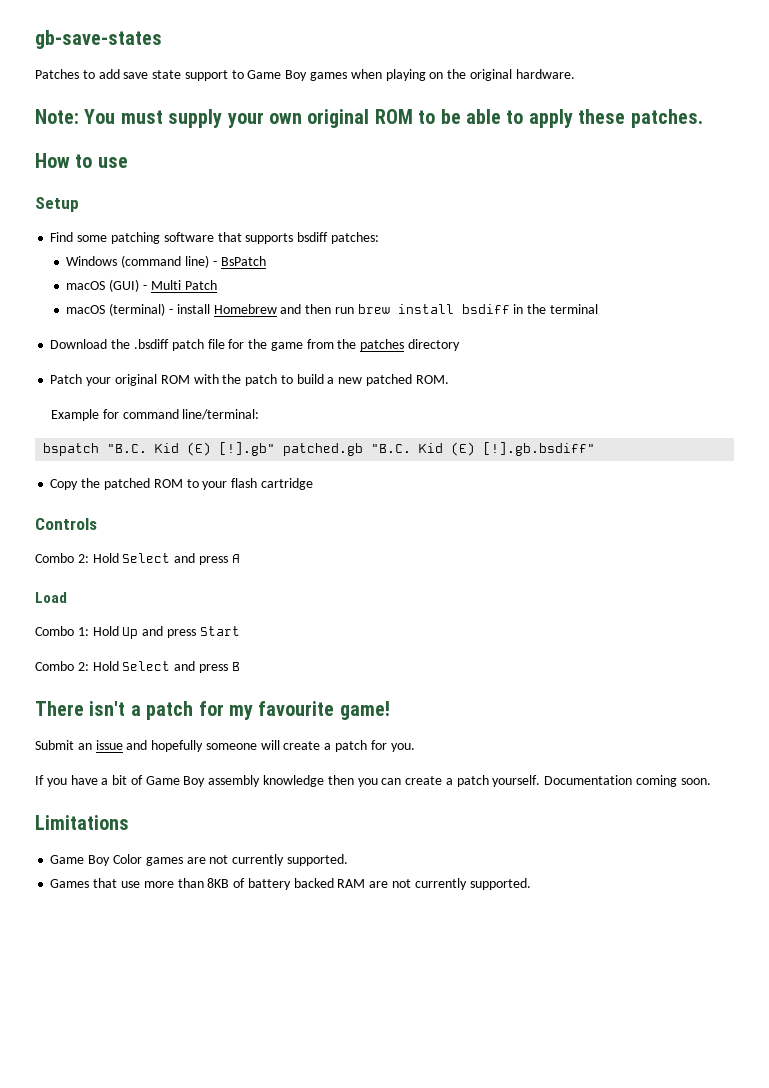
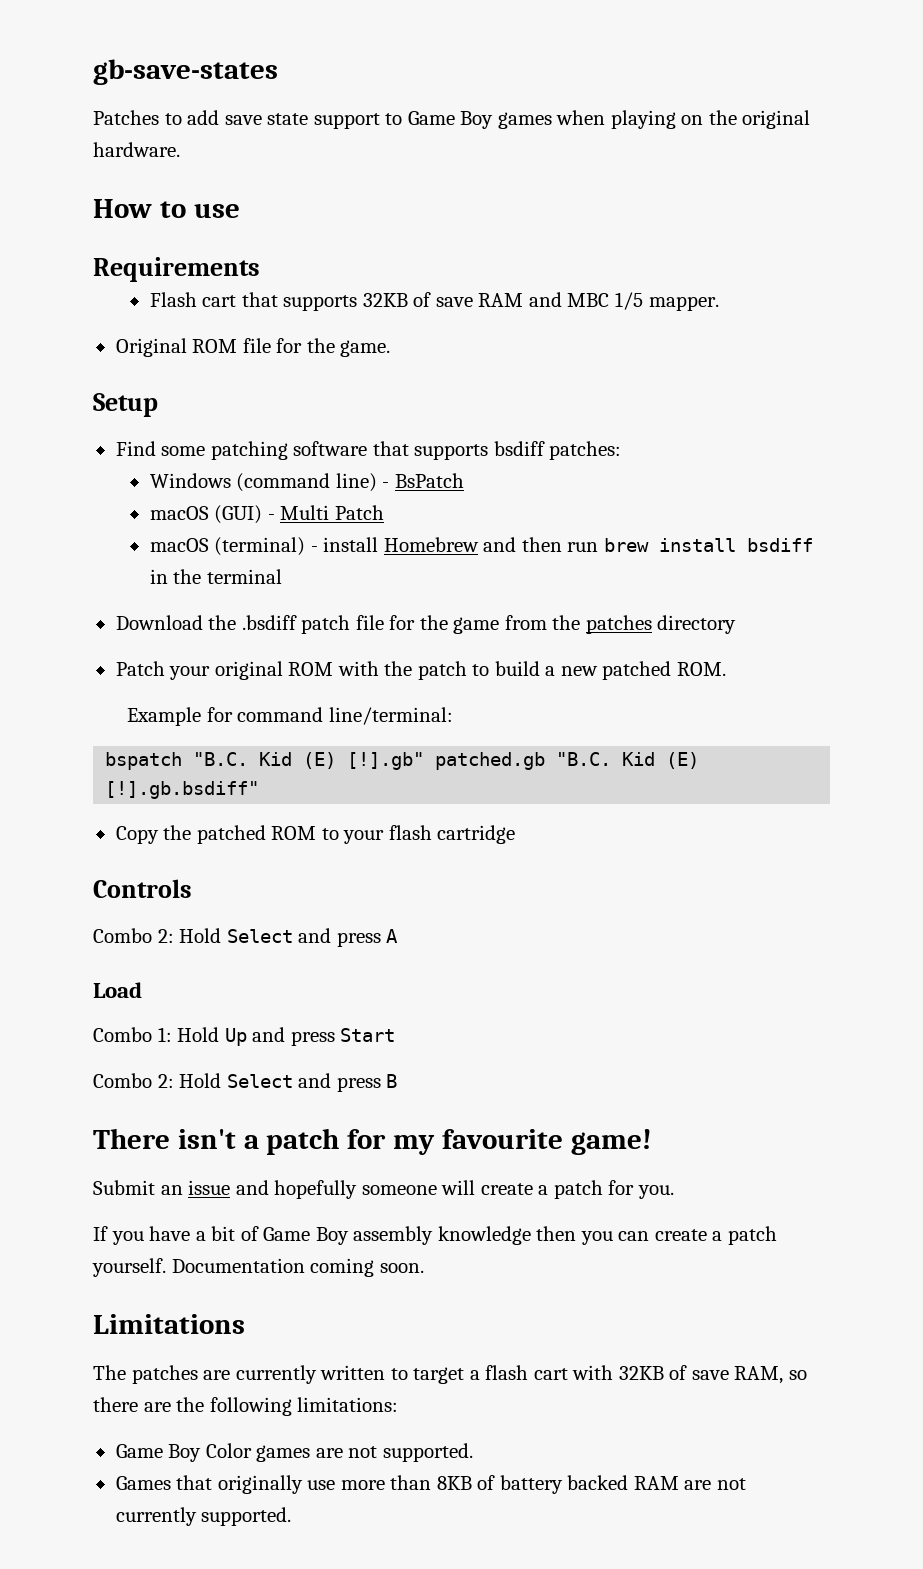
- Note: You must supply your own original ROM to be able to apply these patches.
  How to use
+ Requirements
+ Flash cart that supports 32KB of save RAM and MBC 1/5 mapper.
+ Original ROM file for the game.
+ The patches are currently written to target a flash cart with 32KB of save RAM, so there are the following limitations:
- Game Boy Color games are not currently supported.
+ Game Boy Color games are not supported.
- Games that use more than 8KB of battery backed RAM are not currently supported.
+ Games that originally use more than 8KB of battery backed RAM are not currently supported.

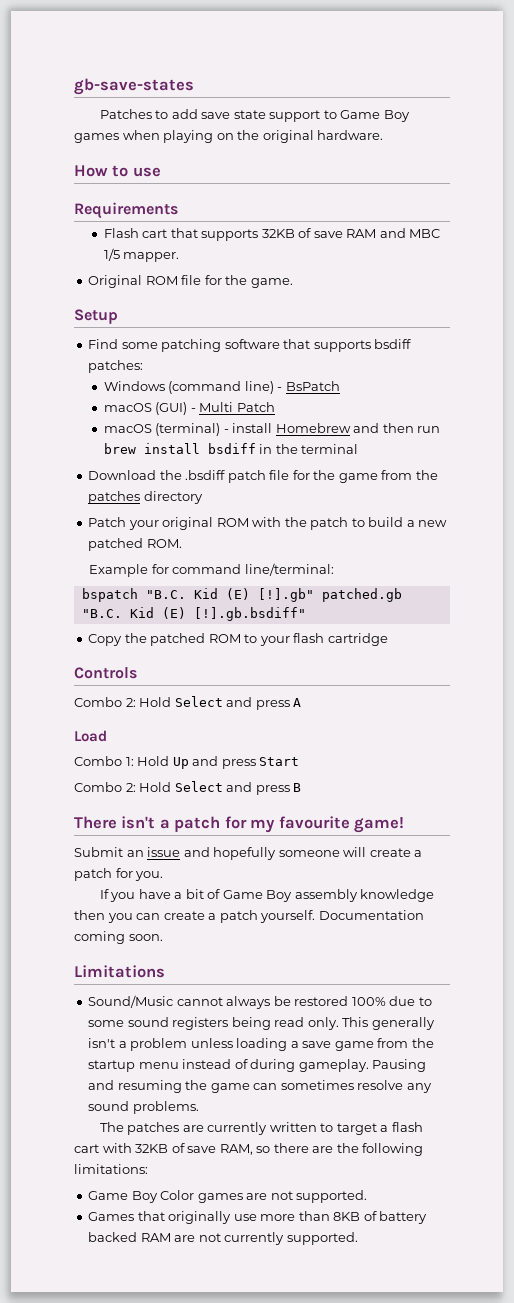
+ Sound/Music cannot always be restored 100% due to some sound registers being read only. This generally isn't a problem unless loading a save game from the startup menu instead of during gameplay. Pausing and resuming the game can sometimes resolve any sound problems.

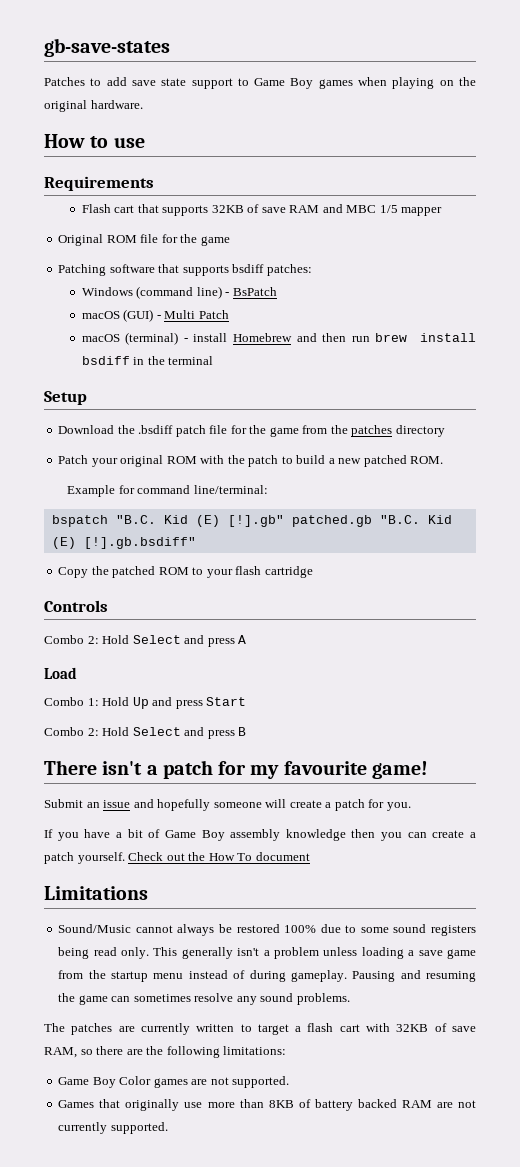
- Flash cart that supports 32KB of save RAM and MBC 1/5 mapper.
+ Flash cart that supports 32KB of save RAM and MBC 1/5 mapper
- Original ROM file for the game.
- Setup
- Find some patching software that supports bsdiff patches:
+ Original ROM file for the game
+ Patching software that supports bsdiff patches:
+ Setup
- Documentation coming soon.
+ Check out the How To document

